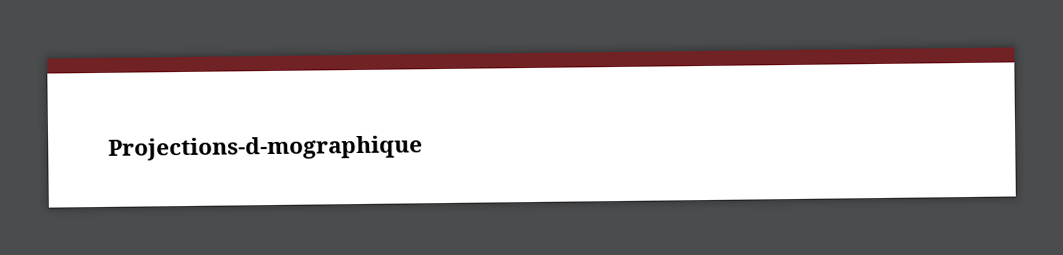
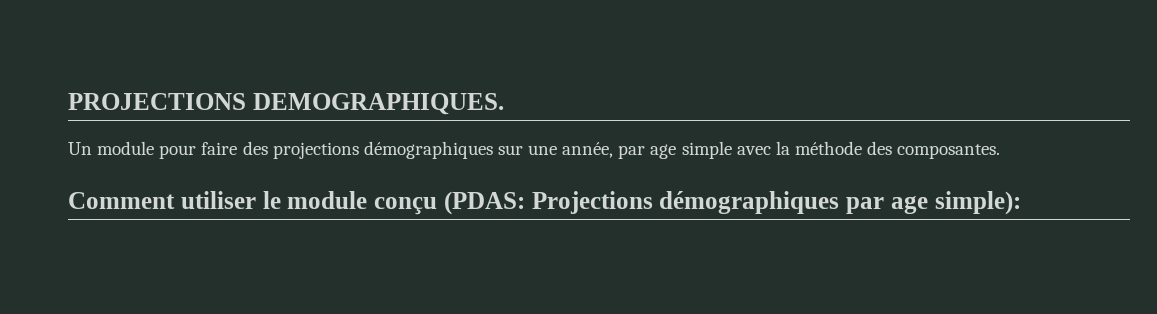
- Projections-d-mographique
+ PROJECTIONS DEMOGRAPHIQUES.
+ Un module pour faire des projections démographiques sur une année, par age simple avec la méthode des composantes.
+ Comment utiliser le module conçu (PDAS: Projections démographiques par age simple):

